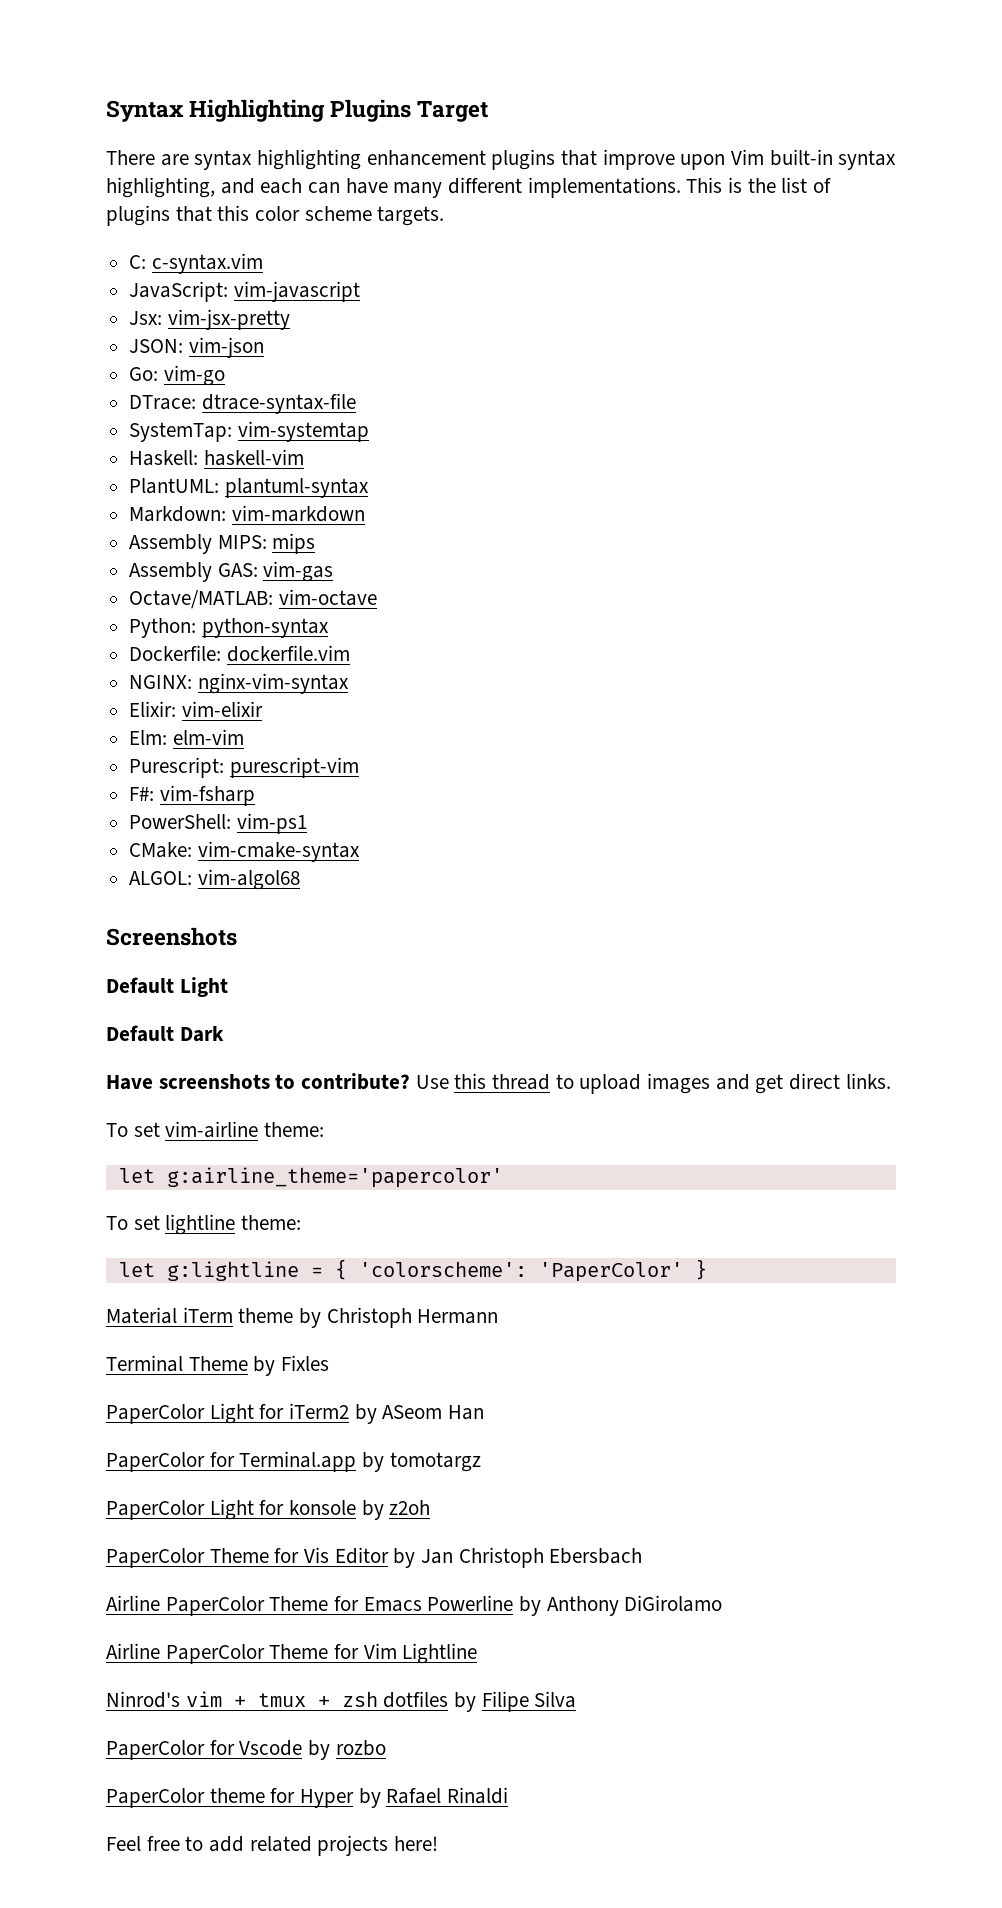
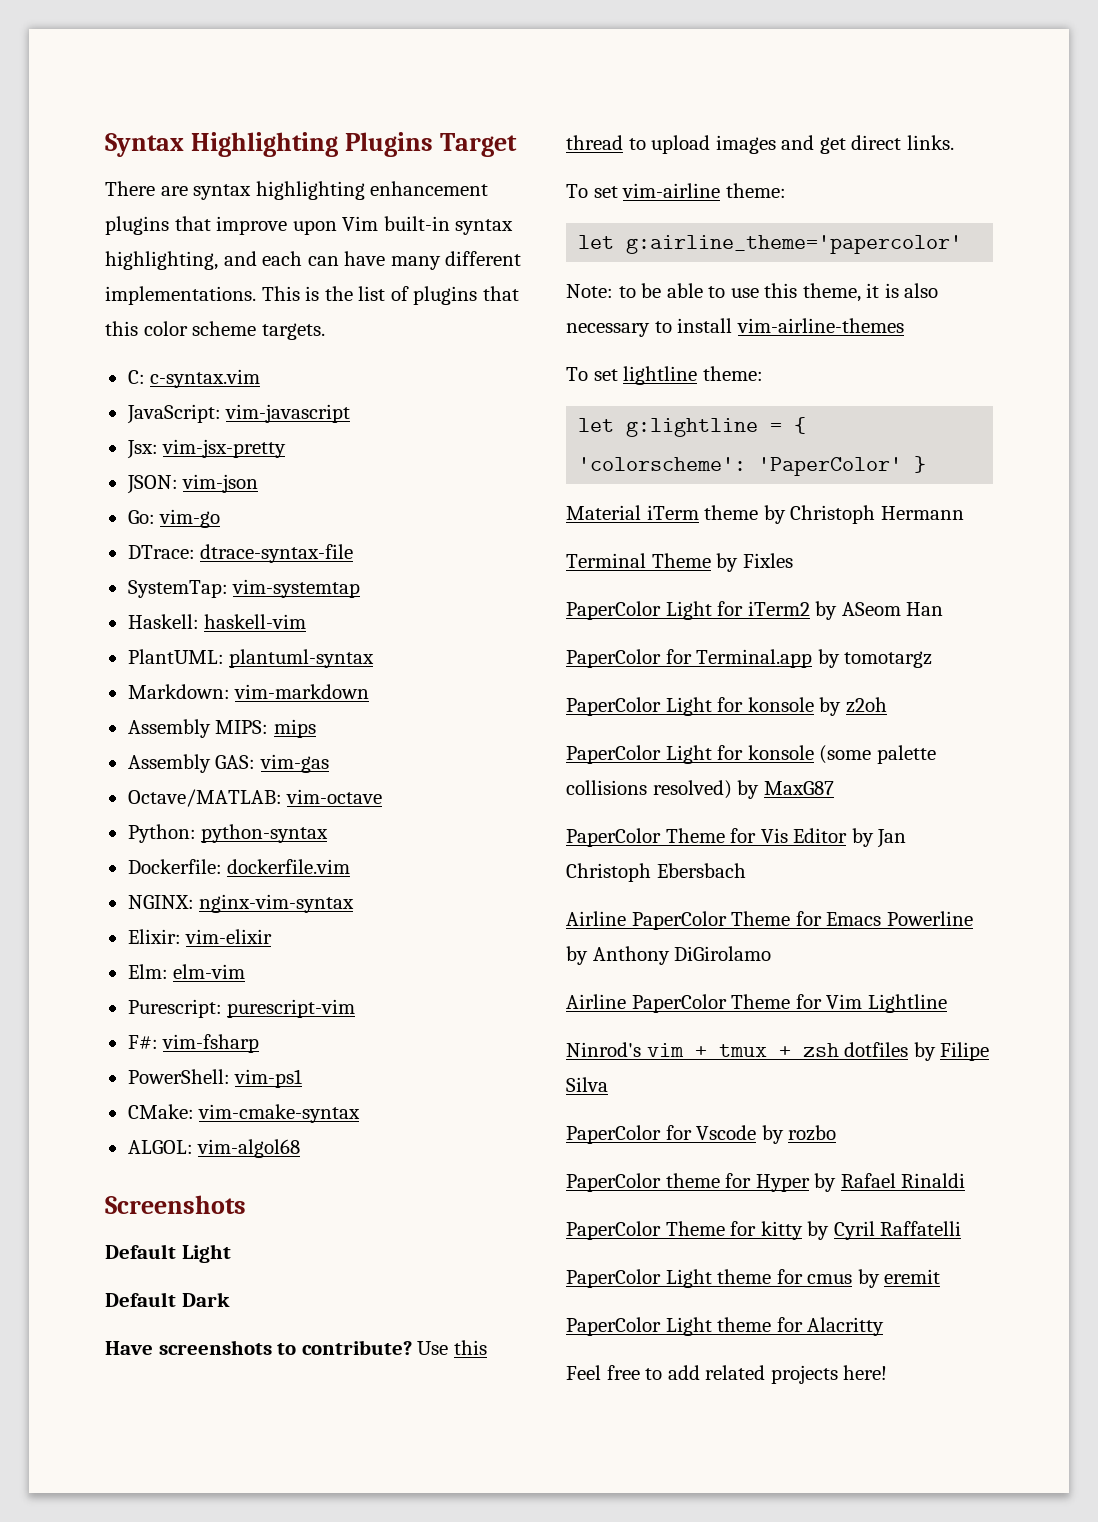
+ Note: to be able to use this theme, it is also necessary to install vim-airline-themes
+ PaperColor Light for konsole (some palette collisions resolved) by MaxG87
+ PaperColor Theme for kitty by Cyril Raffatelli
+ PaperColor Light theme for cmus by eremit
+ PaperColor Light theme for Alacritty

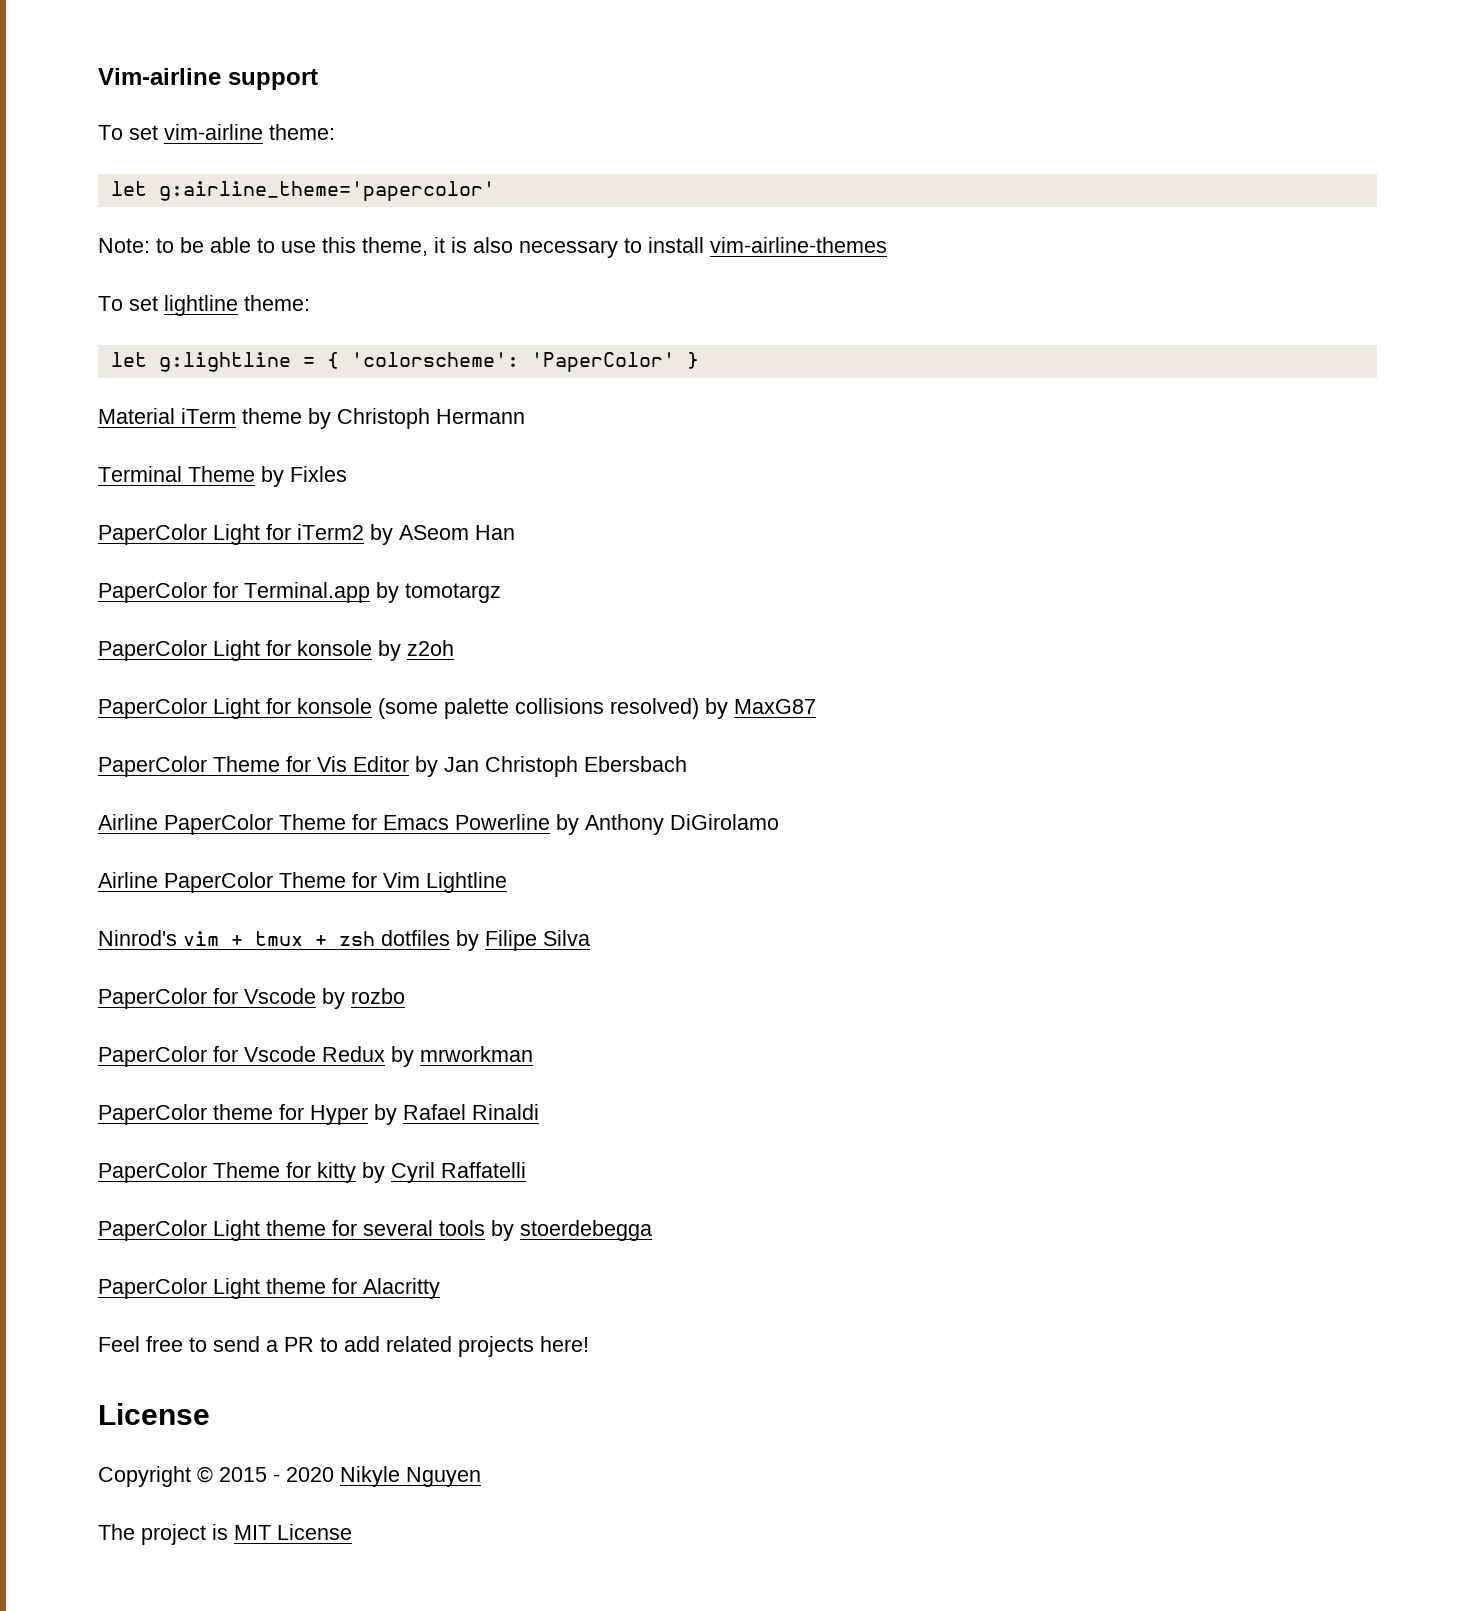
- Syntax Highlighting Plugins Target
- There are syntax highlighting enhancement plugins that improve upon Vim built-in syntax highlighting, and each can have many different implementations. This is the list of plugins that this color scheme targets.
- C: c-syntax.vim
- JavaScript: vim-javascript
- Jsx: vim-jsx-pretty
- JSON: vim-json
- Go: vim-go
- DTrace: dtrace-syntax-file
- SystemTap: vim-systemtap
- Haskell: haskell-vim
- PlantUML: plantuml-syntax
- Markdown: vim-markdown
- Assembly MIPS: mips
- Assembly GAS: vim-gas
- Octave/MATLAB: vim-octave
- Python: python-syntax
- Dockerfile: dockerfile.vim
- NGINX: nginx-vim-syntax
- Elixir: vim-elixir
- Elm: elm-vim
- Purescript: purescript-vim
- F#: vim-fsharp
- PowerShell: vim-ps1
- CMake: vim-cmake-syntax
- ALGOL: vim-algol68
- Screenshots
- Default Light
- Default Dark
- Have screenshots to contribute? Use this thread to upload images and get direct links.
+ Vim-airline support
+ PaperColor for Vscode Redux by mrworkman
- PaperColor Light theme for cmus by eremit
+ PaperColor Light theme for several tools by stoerdebegga
- Feel free to add related projects here!
+ Feel free to send a PR to add related projects here!
+ License
+ Copyright © 2015 - 2020 Nikyle Nguyen
+ The project is MIT License

